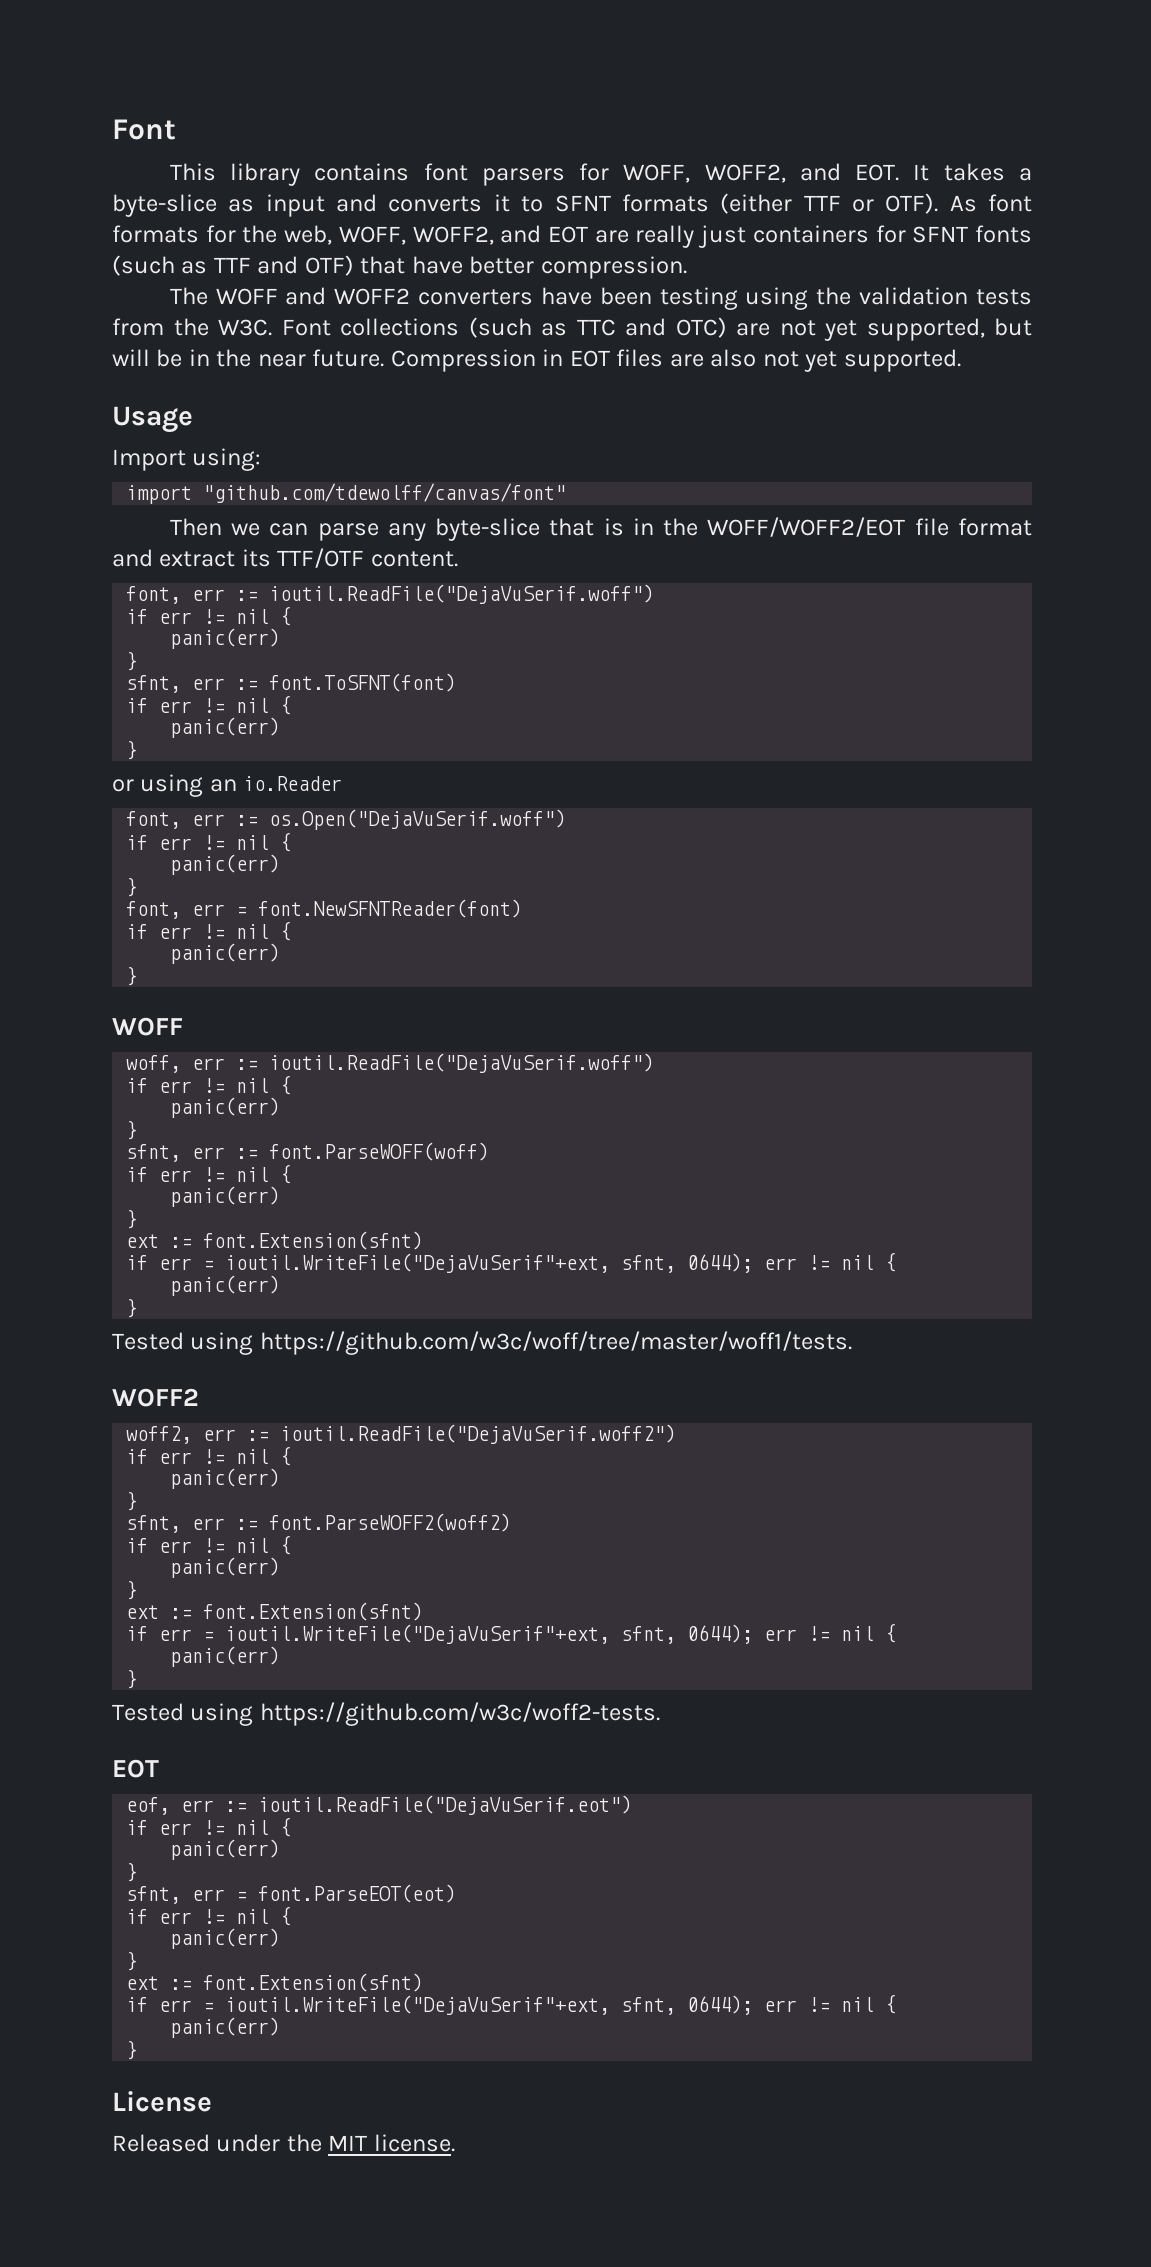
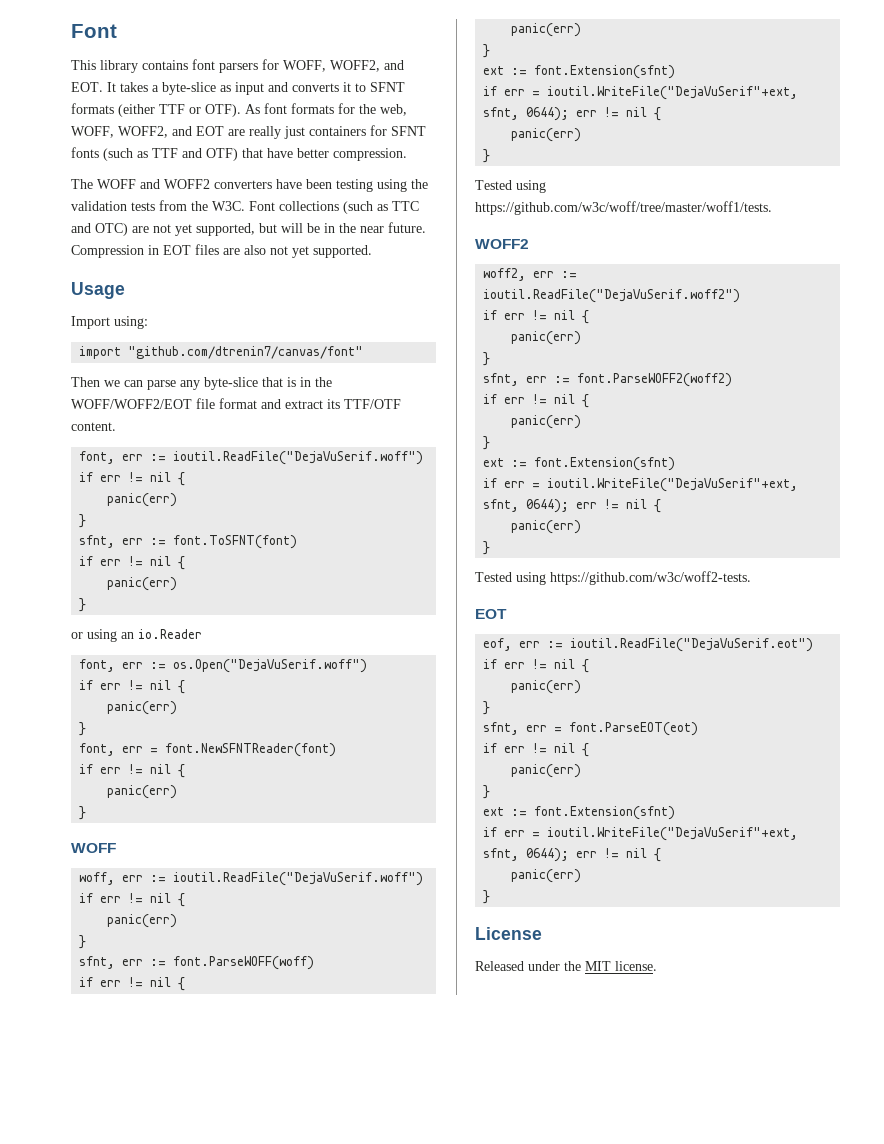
- import "github.com/tdewolff/canvas/font"
+ import "github.com/dtrenin7/canvas/font"

